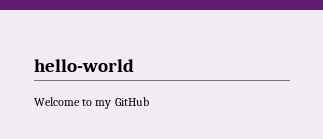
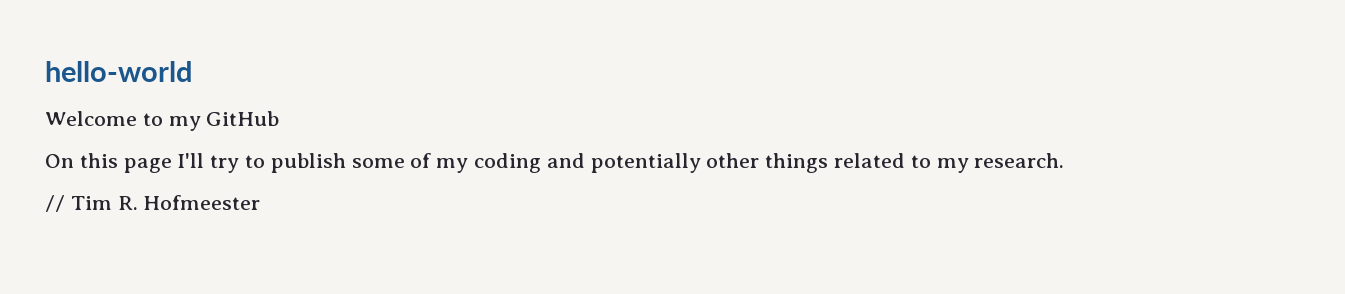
+ On this page I'll try to publish some of my coding and potentially other things related to my research.
+ // Tim R. Hofmeester

